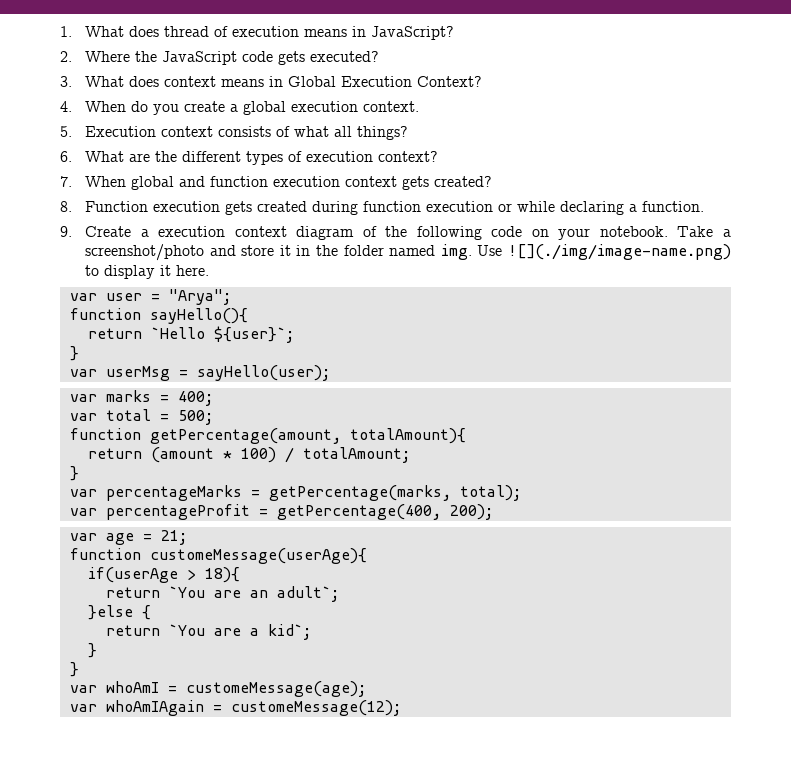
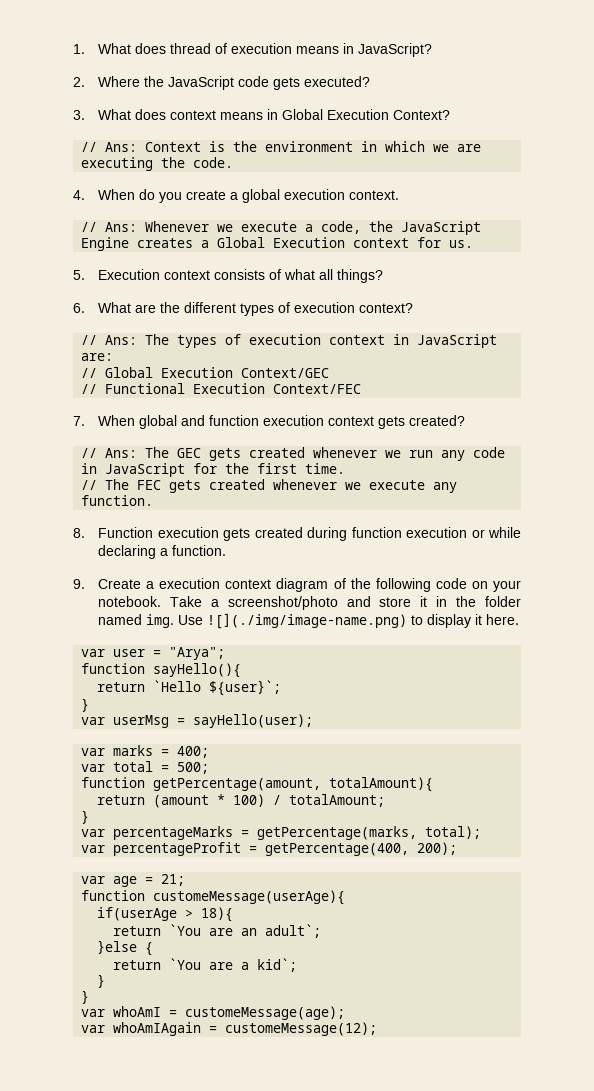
+ // Ans: Context is the environment in which we are executing the code.
+ // Ans: Whenever we execute a code, the JavaScript Engine creates a Global Execution context for us.
+ // Ans: The types of execution context in JavaScript are:
+ // Global Execution Context/GEC
+ // Functional Execution Context/FEC
+ // Ans: The GEC gets created whenever we run any code in JavaScript for the first time.
+ // The FEC gets created whenever we execute any function.

